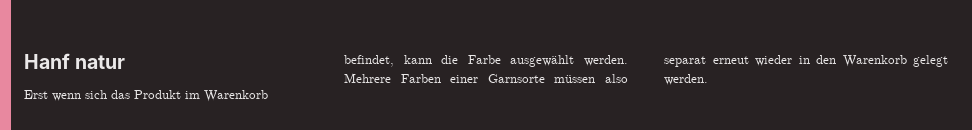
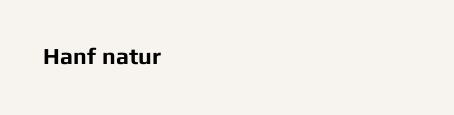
- Erst wenn sich das Produkt im Warenkorb befindet, kann die Farbe ausgewählt werden. Mehrere Farben einer Garnsorte müssen also separat erneut wieder in den Warenkorb gelegt werden.

